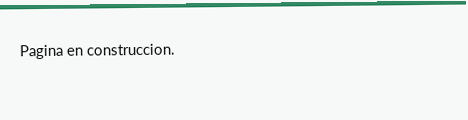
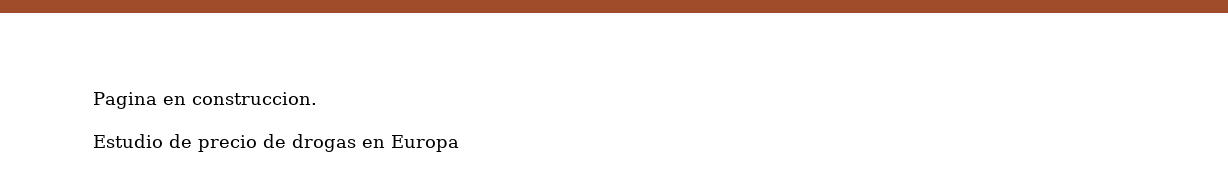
+ Estudio de precio de drogas en Europa

